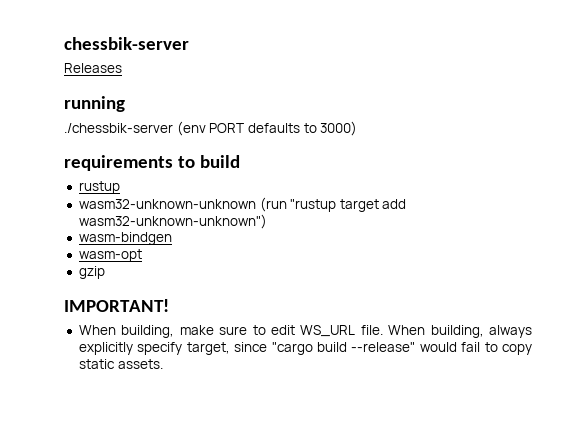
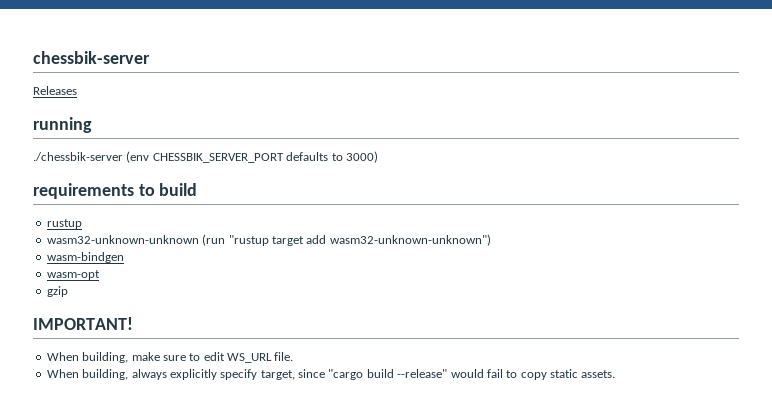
- ./chessbik-server (env PORT defaults to 3000)
+ ./chessbik-server (env CHESSBIK_SERVER_PORT defaults to 3000)
- When building, make sure to edit WS_URL file. When building, always explicitly specify target, since "cargo build --release" would fail to copy static assets.
+ When building, make sure to edit WS_URL file.
+ When building, always explicitly specify target, since "cargo build --release" would fail to copy static assets.

